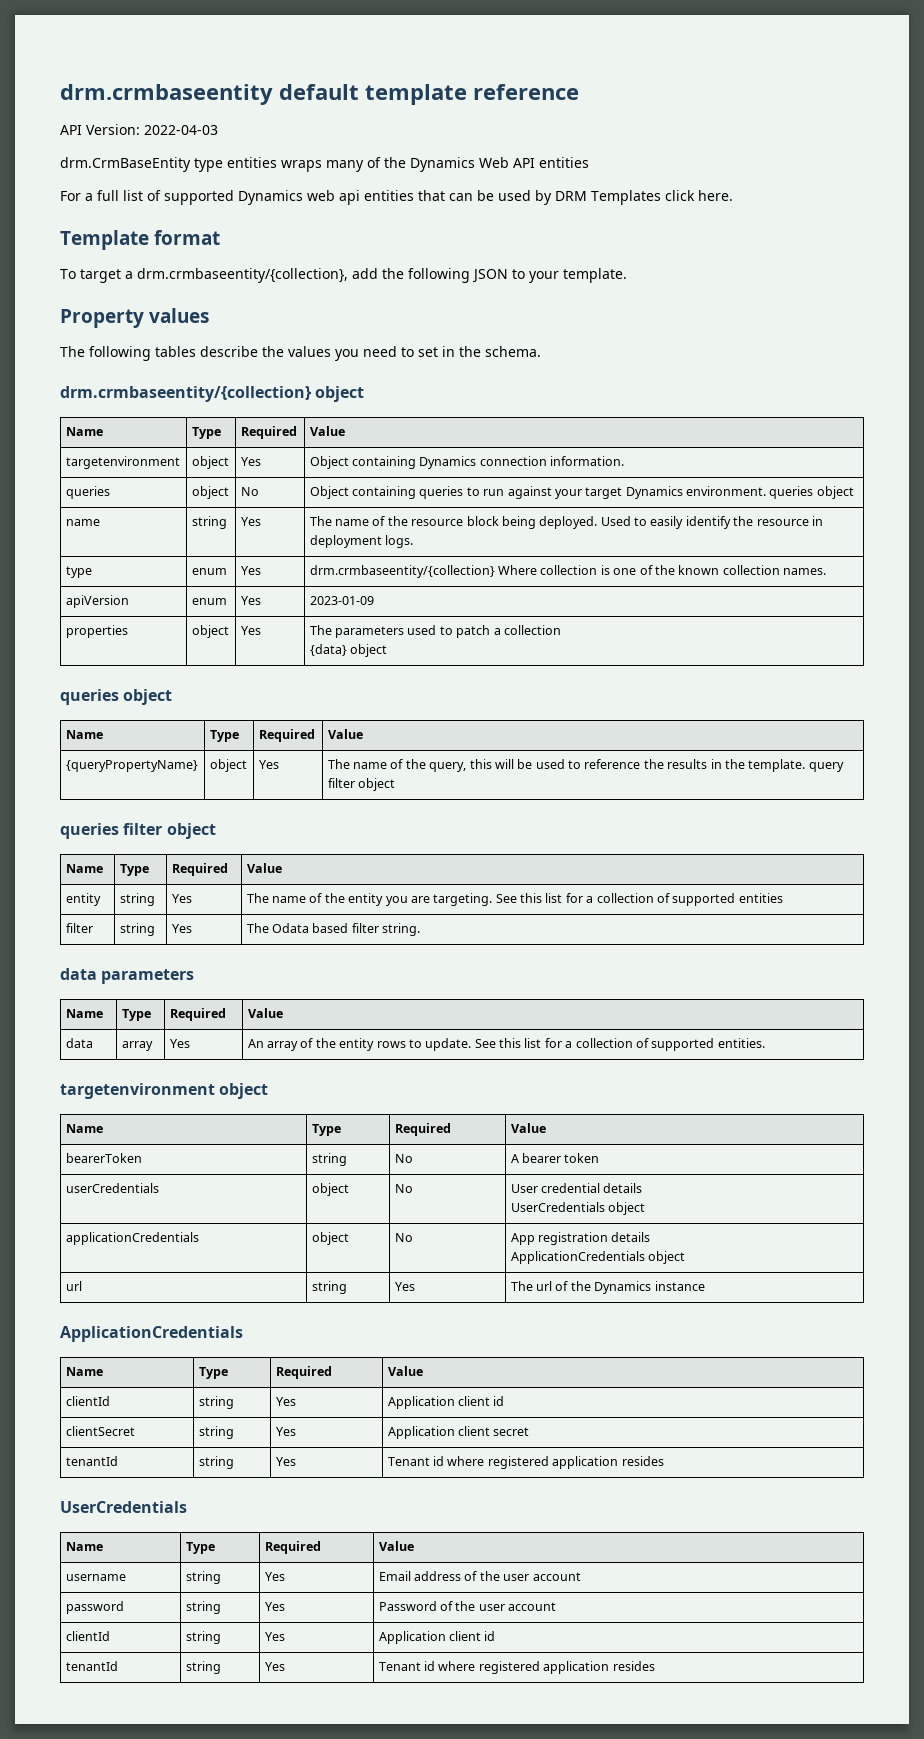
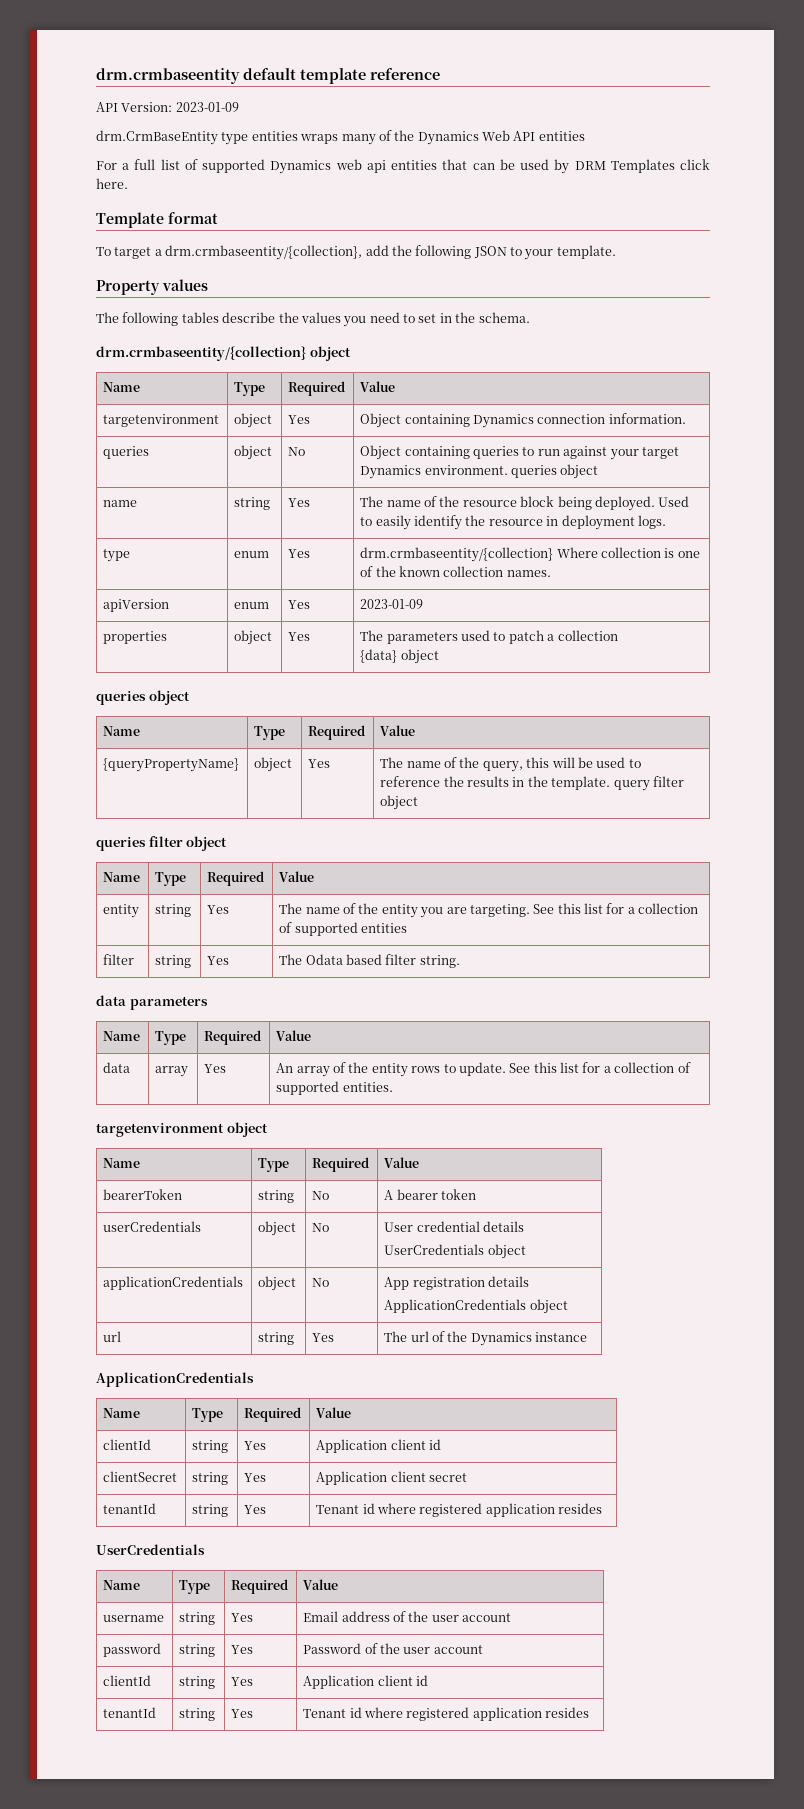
- API Version: 2022-04-03
+ API Version: 2023-01-09

